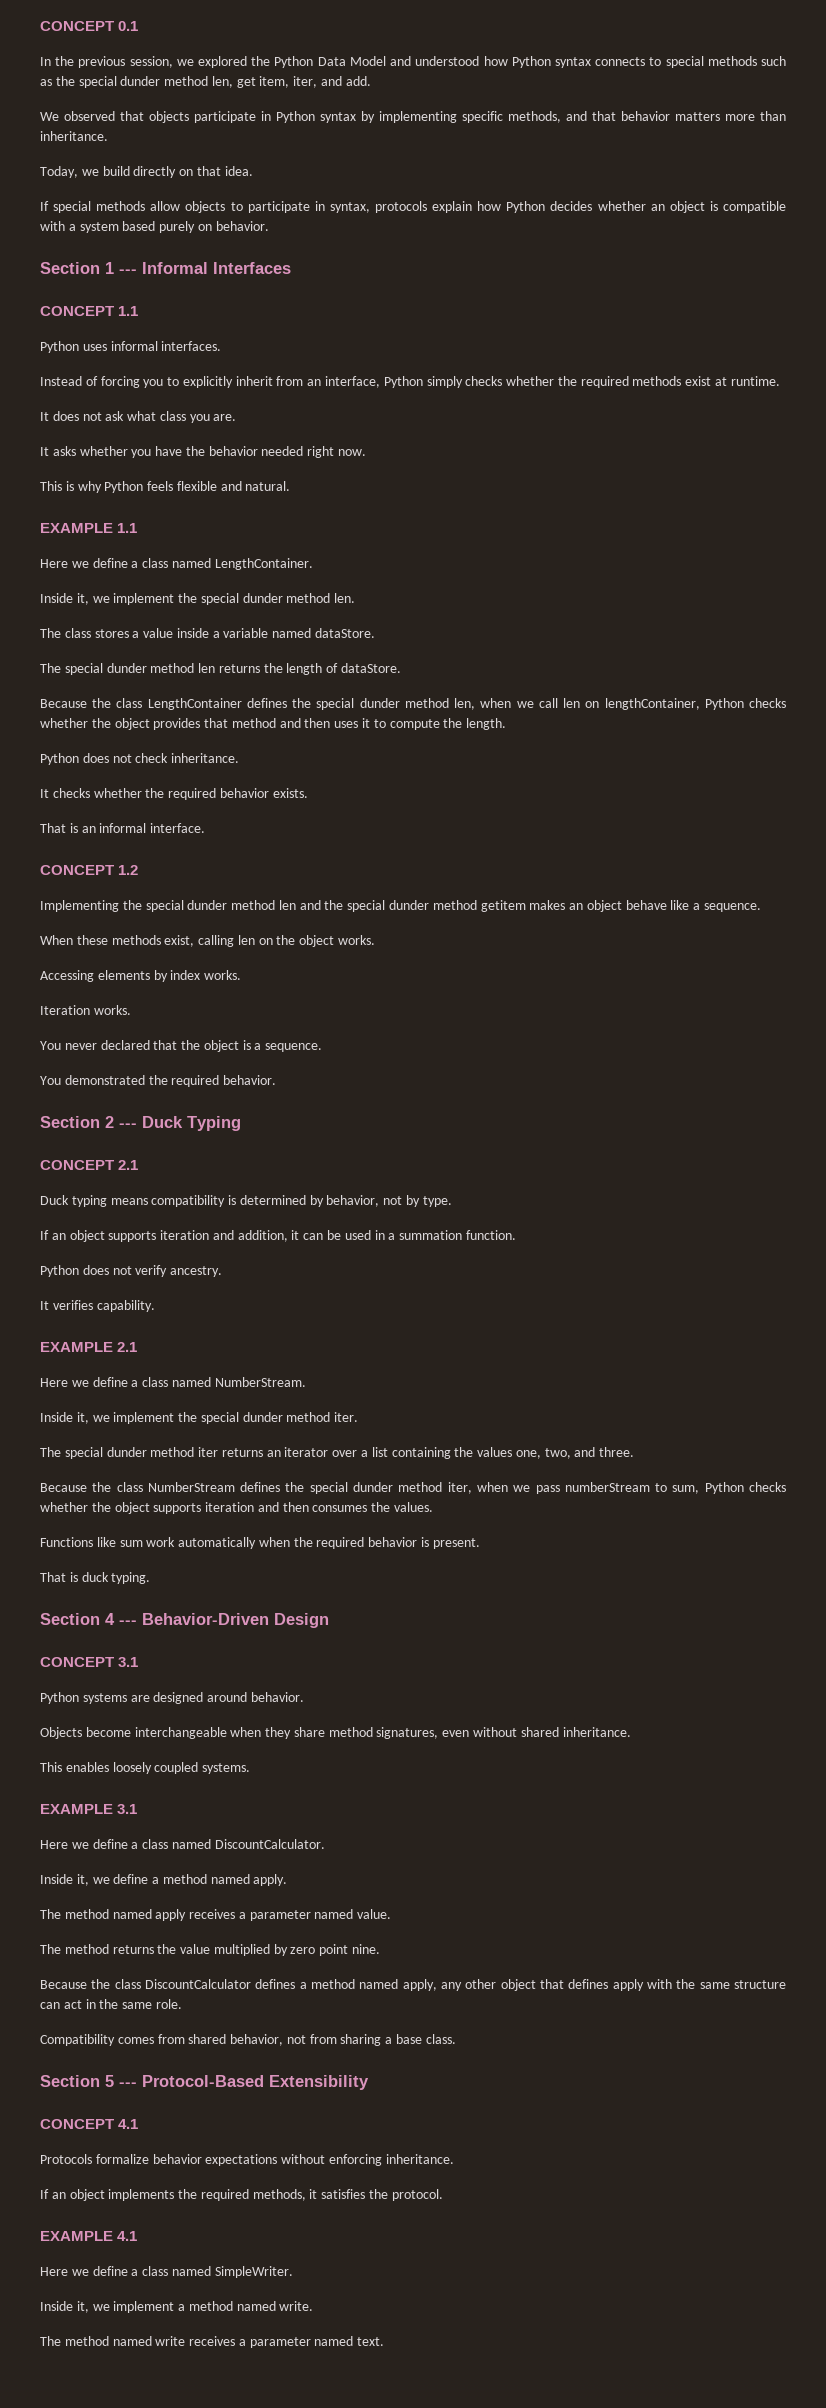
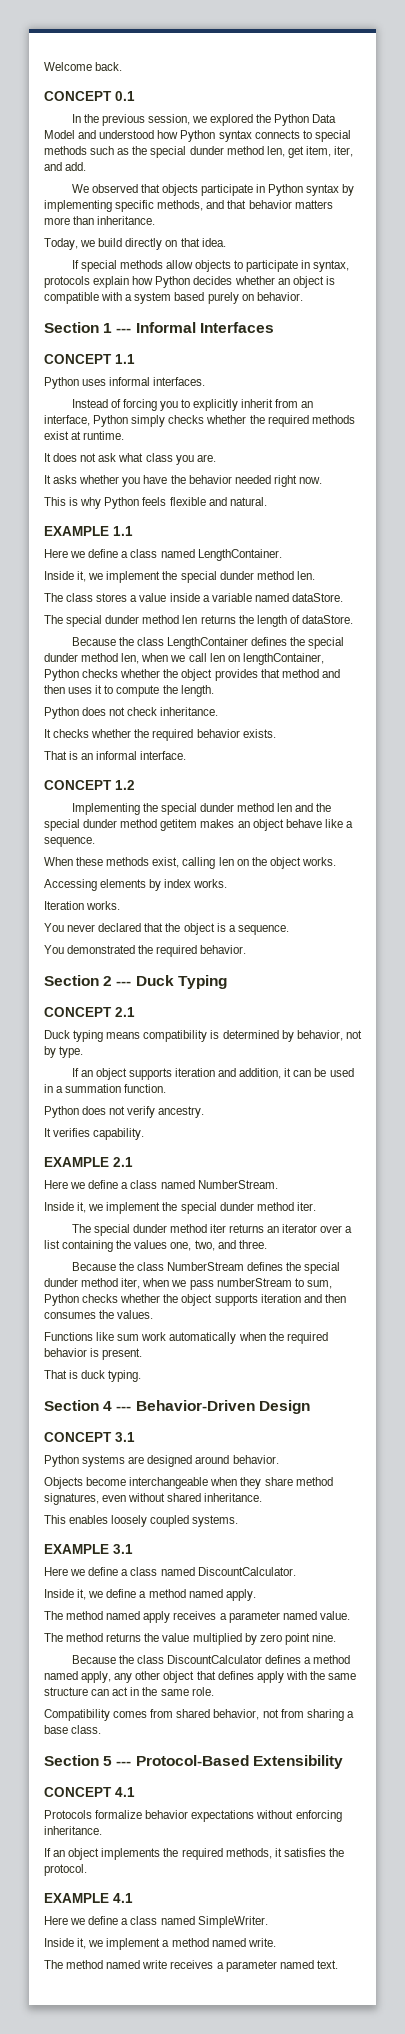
+ Welcome back.

